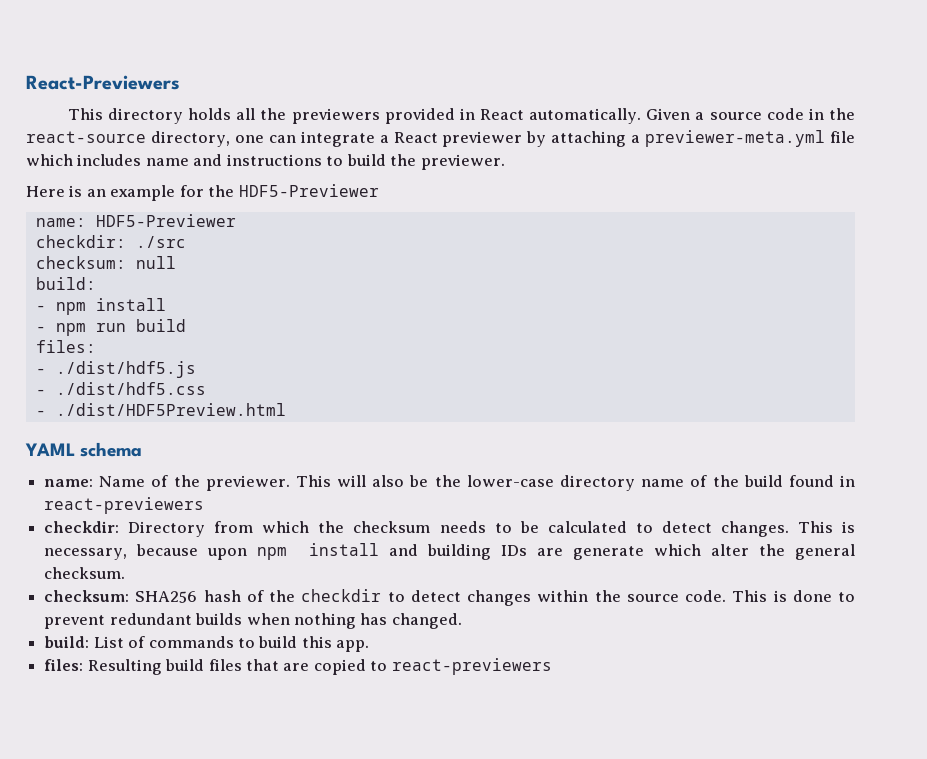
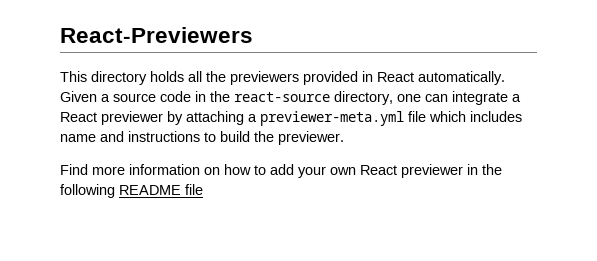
- Here is an example for the HDF5-Previewer
- name: HDF5-Previewer
- checkdir: ./src
- checksum: null
- build:
- - npm install
- - npm run build
- files:
- - ./dist/hdf5.js
- - ./dist/hdf5.css
- - ./dist/HDF5Preview.html
- YAML schema
- name: Name of the previewer. This will also be the lower-case directory name of the build found in react-previewers
- checkdir: Directory from which the checksum needs to be calculated to detect changes. This is necessary, because upon npm install and building IDs are generate which alter the general checksum.
- checksum: SHA256 hash of the checkdir to detect changes within the source code. This is done to prevent redundant builds when nothing has changed.
- build: List of commands to build this app.
- files: Resulting build files that are copied to react-previewers
+ Find more information on how to add your own React previewer in the following README file

